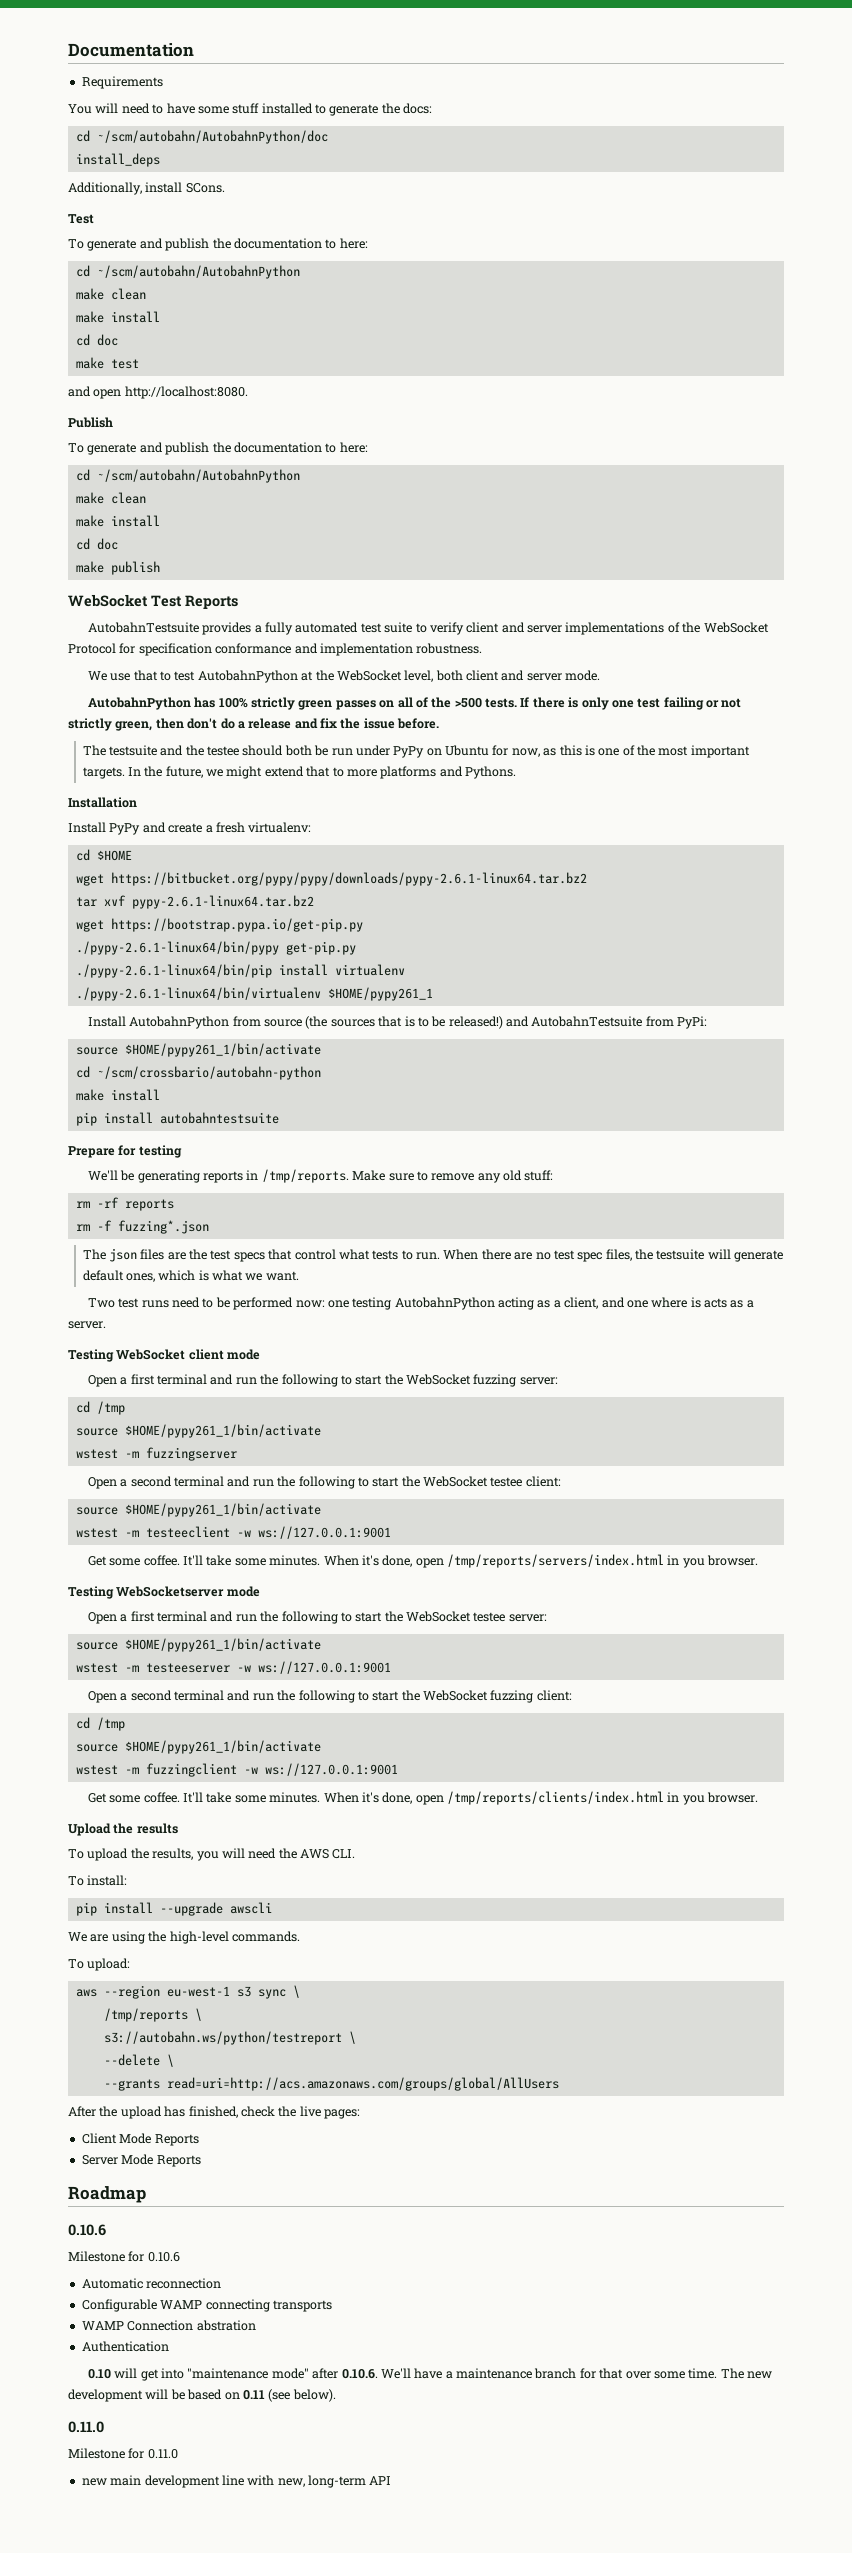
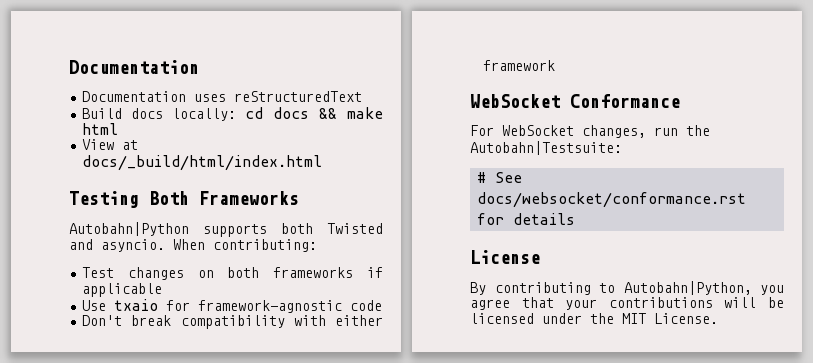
- Requirements
- You will need to have some stuff installed to generate the docs:
- cd ~/scm/autobahn/AutobahnPython/doc
- install_deps
- Additionally, install SCons.
- Test
- To generate and publish the documentation to here:
- cd ~/scm/autobahn/AutobahnPython
- make clean
- make install
- cd doc
- make test
- and open http://localhost:8080.
- Publish
- To generate and publish the documentation to here:
- cd ~/scm/autobahn/AutobahnPython
- make clean
- make install
- cd doc
- make publish
- WebSocket Test Reports
- AutobahnTestsuite provides a fully automated test suite to verify client and server implementations of the WebSocket Protocol for specification conformance and implementation robustness.
- We use that to test AutobahnPython at the WebSocket level, both client and server mode.
- AutobahnPython has 100% strictly green passes on all of the >500 tests. If there is only one test failing or not strictly green, then don't do a release and fix the issue before.
- The testsuite and the testee should both be run under PyPy on Ubuntu for now, as this is one of the most important targets. In the future, we might extend that to more platforms and Pythons.
- Installation
- Install PyPy and create a fresh virtualenv:
- cd $HOME
- wget https://bitbucket.org/pypy/pypy/downloads/pypy-2.6.1-linux64.tar.bz2
- tar xvf pypy-2.6.1-linux64.tar.bz2
- wget https://bootstrap.pypa.io/get-pip.py
- ./pypy-2.6.1-linux64/bin/pypy get-pip.py
- ./pypy-2.6.1-linux64/bin/pip install virtualenv
- ./pypy-2.6.1-linux64/bin/virtualenv $HOME/pypy261_1
- Install AutobahnPython from source (the sources that is to be released!) and AutobahnTestsuite from PyPi:
- source $HOME/pypy261_1/bin/activate
- cd ~/scm/crossbario/autobahn-python
- make install
- pip install autobahntestsuite
- Prepare for testing
- We'll be generating reports in /tmp/reports. Make sure to remove any old stuff:
- rm -rf reports
- rm -f fuzzing*.json
- The json files are the test specs that control what tests to run. When there are no test spec files, the testsuite will generate default ones, which is what we want.
- Two test runs need to be performed now: one testing AutobahnPython acting as a client, and one where is acts as a server.
- Testing WebSocket client mode
- Open a first terminal and run the following to start the WebSocket fuzzing server:
- cd /tmp
- source $HOME/pypy261_1/bin/activate
- wstest -m fuzzingserver
- Open a second terminal and run the following to start the WebSocket testee client:
- source $HOME/pypy261_1/bin/activate
- wstest -m testeeclient -w ws://127.0.0.1:9001
- Get some coffee. It'll take some minutes. When it's done, open /tmp/reports/servers/index.html in you browser.
- Testing WebSocketserver mode
- Open a first terminal and run the following to start the WebSocket testee server:
- source $HOME/pypy261_1/bin/activate
- wstest -m testeeserver -w ws://127.0.0.1:9001
- Open a second terminal and run the following to start the WebSocket fuzzing client:
- cd /tmp
- source $HOME/pypy261_1/bin/activate
- wstest -m fuzzingclient -w ws://127.0.0.1:9001
- Get some coffee. It'll take some minutes. When it's done, open /tmp/reports/clients/index.html in you browser.
- Upload the results
- To upload the results, you will need the AWS CLI.
- To install:
- pip install --upgrade awscli
- We are using the high-level commands.
- To upload:
- aws --region eu-west-1 s3 sync \
- /tmp/reports \
- s3://autobahn.ws/python/testreport \
- --delete \
- --grants read=uri=http://acs.amazonaws.com/groups/global/AllUsers
- After the upload has finished, check the live pages:
- Client Mode Reports
- Server Mode Reports
- Roadmap
- 0.10.6
- Milestone for 0.10.6
- Automatic reconnection
- Configurable WAMP connecting transports
- WAMP Connection abstration
- Authentication
- 0.10 will get into "maintenance mode" after 0.10.6. We'll have a maintenance branch for that over some time. The new development will be based on 0.11 (see below).
- 0.11.0
- Milestone for 0.11.0
- new main development line with new, long-term API
+ Documentation uses reStructuredText
+ Build docs locally: cd docs && make html
+ View at docs/_build/html/index.html
+ Testing Both Frameworks
+ Autobahn|Python supports both Twisted and asyncio. When contributing:
+ Test changes on both frameworks if applicable
+ Use txaio for framework-agnostic code
+ Don't break compatibility with either framework
+ WebSocket Conformance
+ For WebSocket changes, run the Autobahn|Testsuite:
+ # See docs/websocket/conformance.rst for details
+ License
+ By contributing to Autobahn|Python, you agree that your contributions will be licensed under the MIT License.

